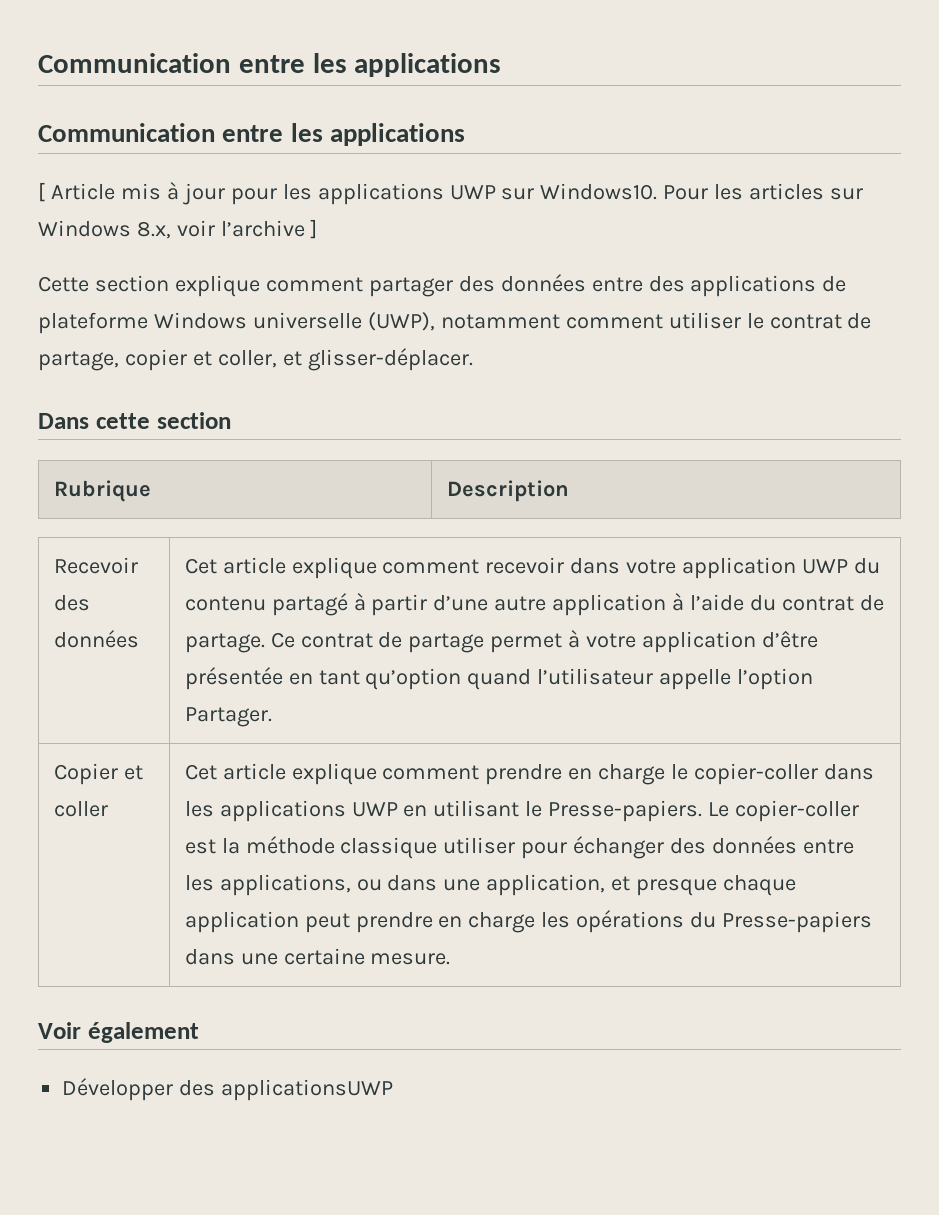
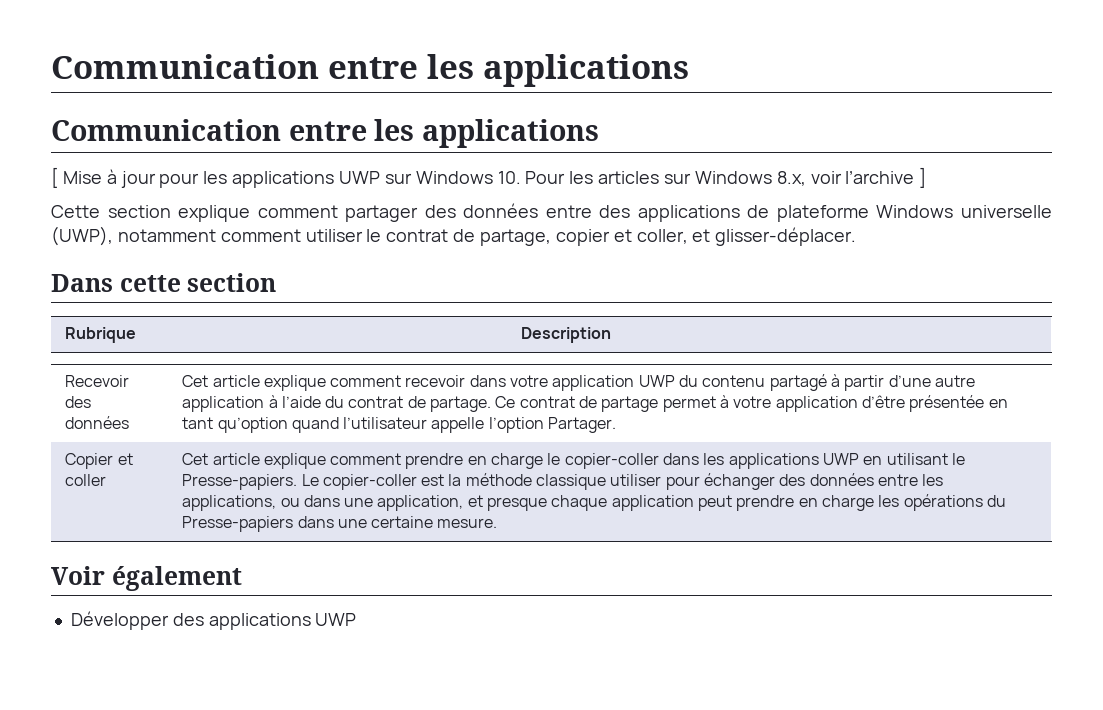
- [ Article mis à jour pour les applications UWP sur Windows10. Pour les articles sur Windows 8.x, voir l’archive ]
+ [ Mise à jour pour les applications UWP sur Windows 10. Pour les articles sur Windows 8.x, voir l’archive ]
- Développer des applicationsUWP
+ Développer des applications UWP

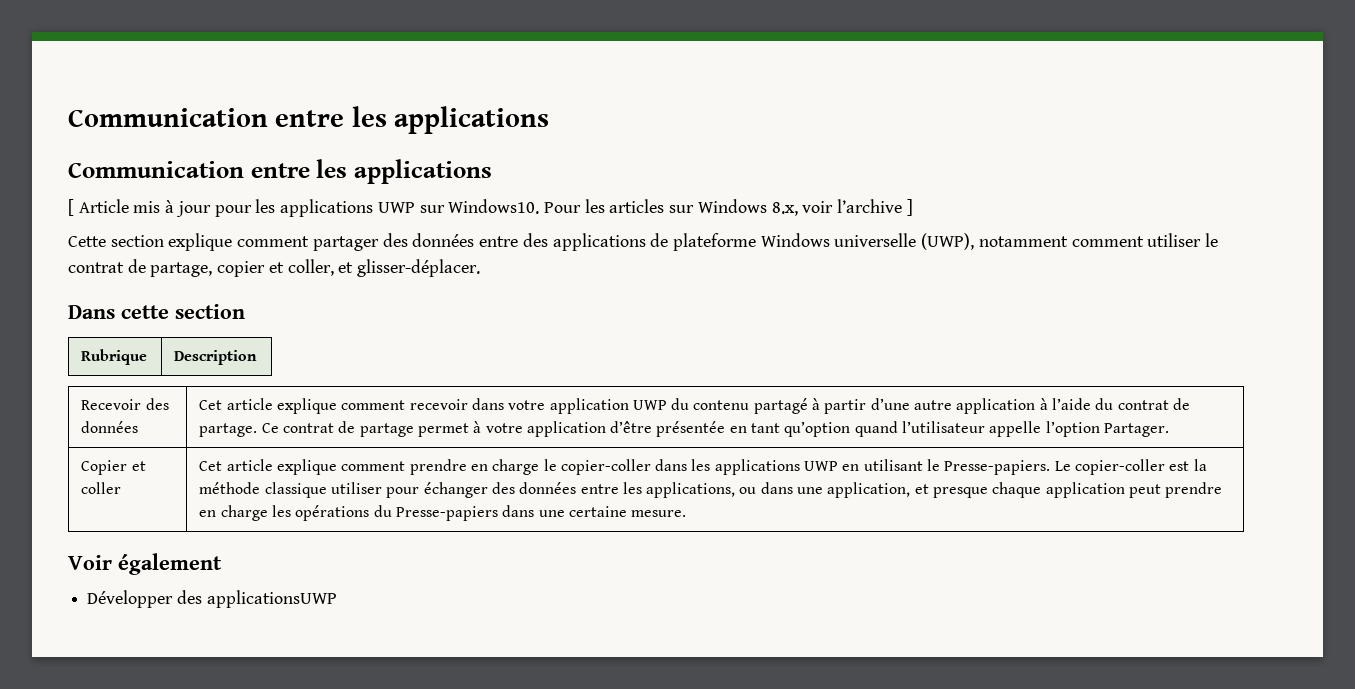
- [ Mise à jour pour les applications UWP sur Windows 10. Pour les articles sur Windows 8.x, voir l’archive ]
+ [ Article mis à jour pour les applications UWP sur Windows10. Pour les articles sur Windows 8.x, voir l’archive ]
- Développer des applications UWP
+ Développer des applicationsUWP

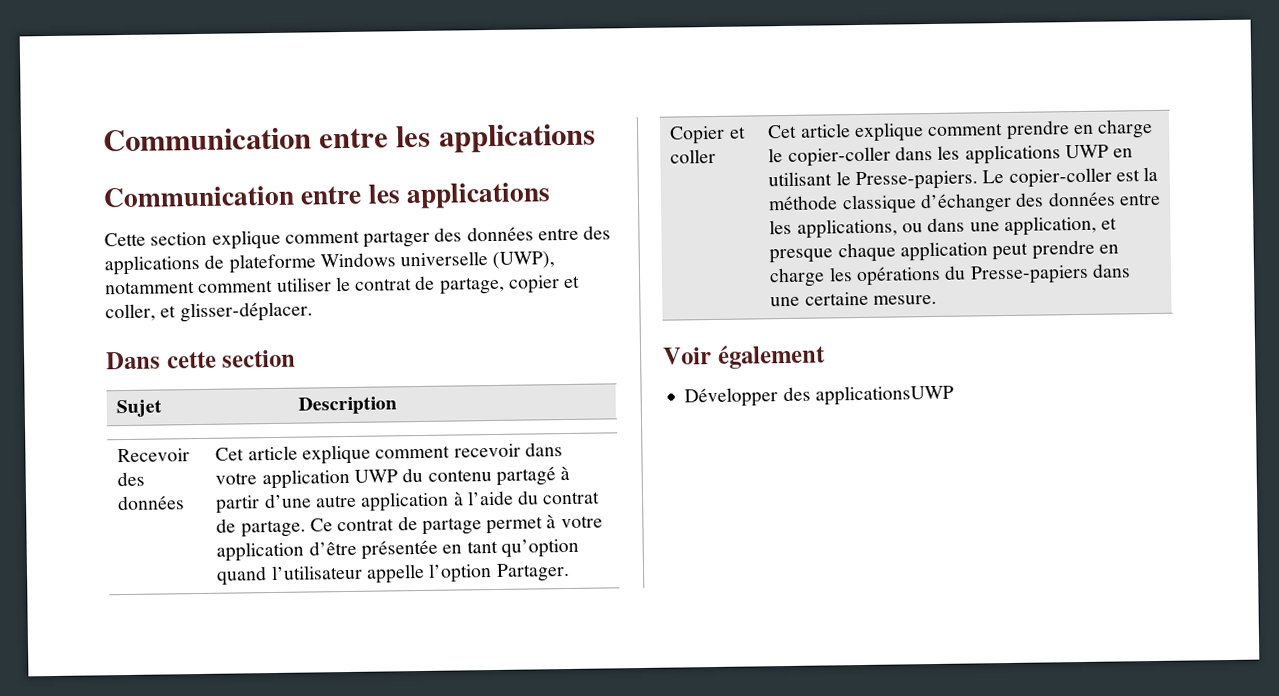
- [ Article mis à jour pour les applications UWP sur Windows10. Pour les articles sur Windows 8.x, voir l’archive ]
- Rubrique | Description
+ Sujet | Description
- Le copier-coller est la méthode classique utiliser pour échanger des données entre les applications, ou dans une application, et presque chaque application peut prendre en charge les opérations du Presse-papiers dans une certaine mesure.
+ Le copier-coller est la méthode classique d’échanger des données entre les applications, ou dans une application, et presque chaque application peut prendre en charge les opérations du Presse-papiers dans une certaine mesure.

